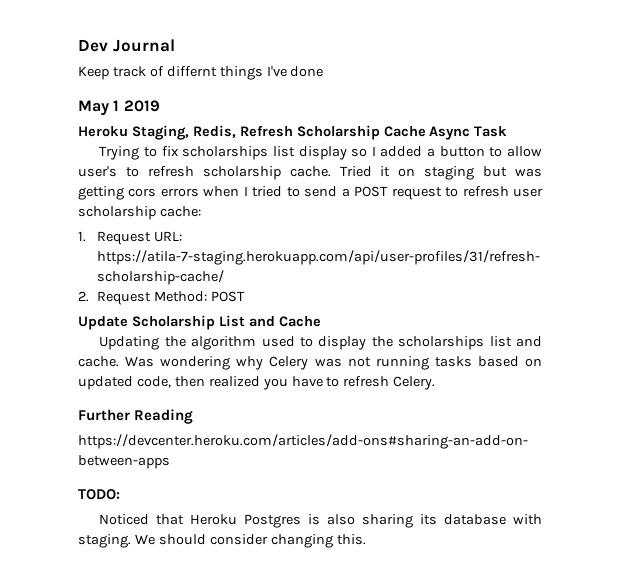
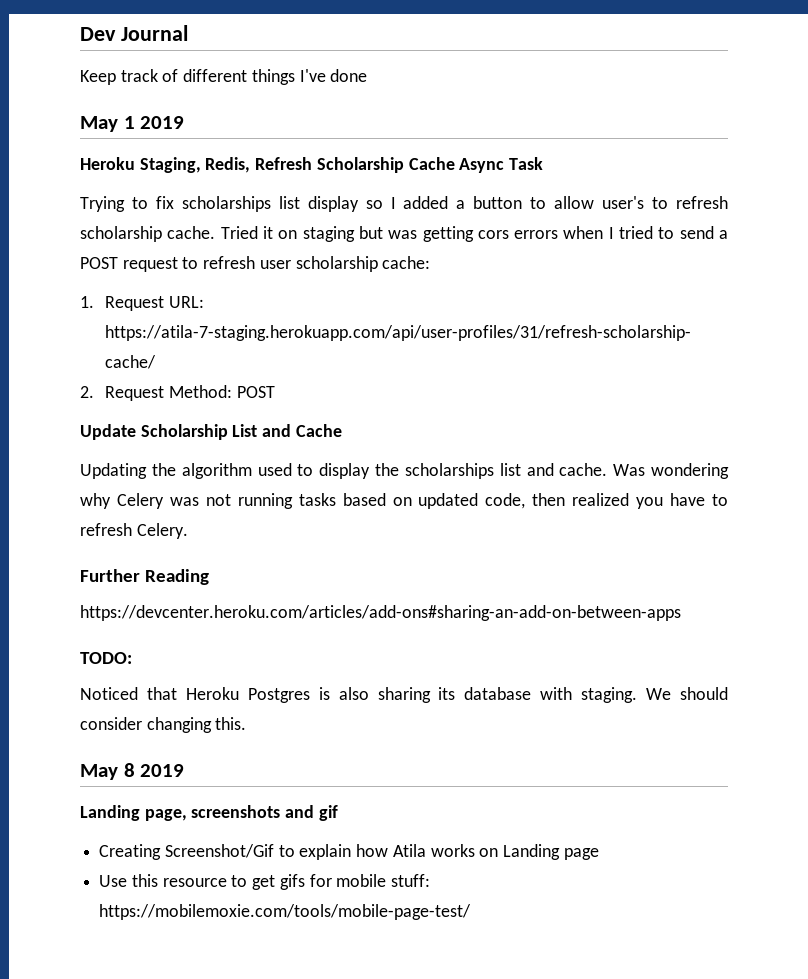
- Keep track of differnt things I've done
+ Keep track of different things I've done
+ May 8 2019
+ Landing page, screenshots and gif
+ Creating Screenshot/Gif to explain how Atila works on Landing page
+ Use this resource to get gifs for mobile stuff: https://mobilemoxie.com/tools/mobile-page-test/

